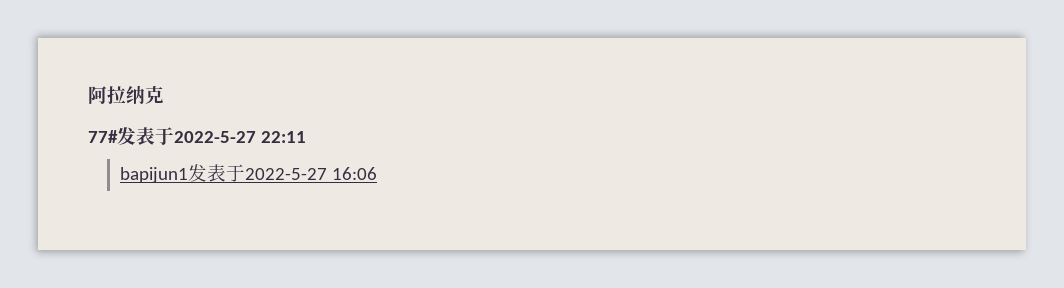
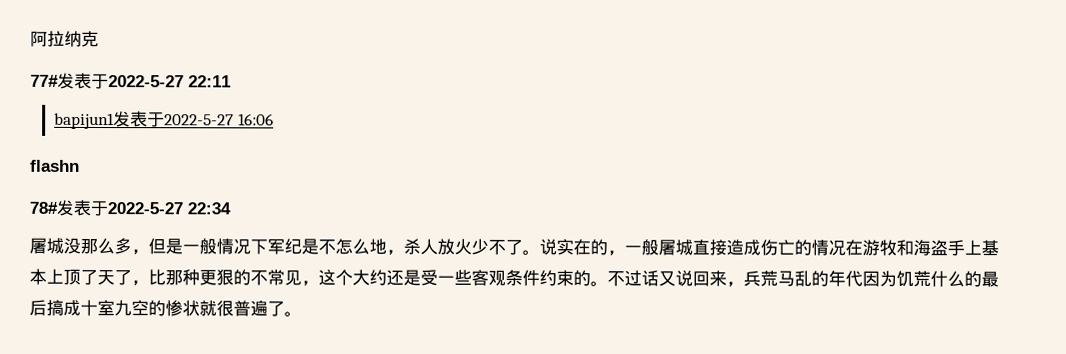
+ flashn
+ 78#发表于2022-5-27 22:34
+ 屠城没那么多，但是一般情况下军纪是不怎么地，杀人放火少不了。说实在的，一般屠城直接造成伤亡的情况在游牧和海盗手上基本上顶了天了，比那种更狠的不常见，这个大约还是受一些客观条件约束的。不过话又说回来，兵荒马乱的年代因为饥荒什么的最后搞成十室九空的惨状就很普遍了。

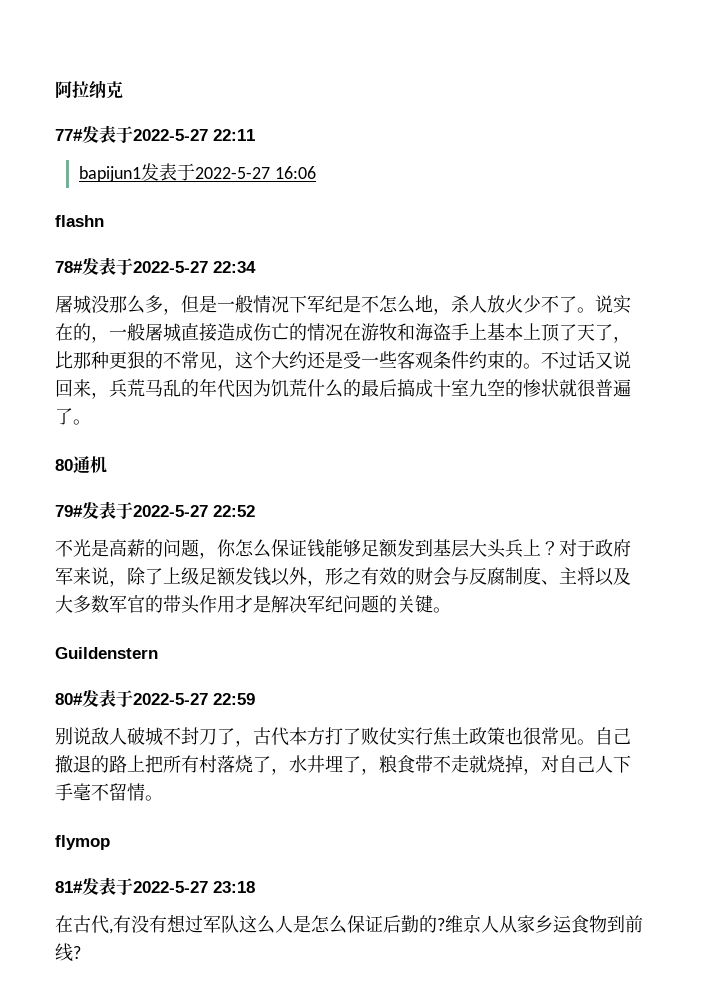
+ 80通机
+ 79#发表于2022-5-27 22:52
+ 不光是高薪的问题，你怎么保证钱能够足额发到基层大头兵上？对于政府军来说，除了上级足额发钱以外，形之有效的财会与反腐制度、主将以及大多数军官的带头作用才是解决军纪问题的关键。
+ Guildenstern
+ 80#发表于2022-5-27 22:59
+ 别说敌人破城不封刀了，古代本方打了败仗实行焦土政策也很常见。自己撤退的路上把所有村落烧了，水井埋了，粮食带不走就烧掉，对自己人下手毫不留情。
+ flymop
+ 81#发表于2022-5-27 23:18
+ 在古代,有没有想过军队这么人是怎么保证后勤的?维京人从家乡运食物到前线?

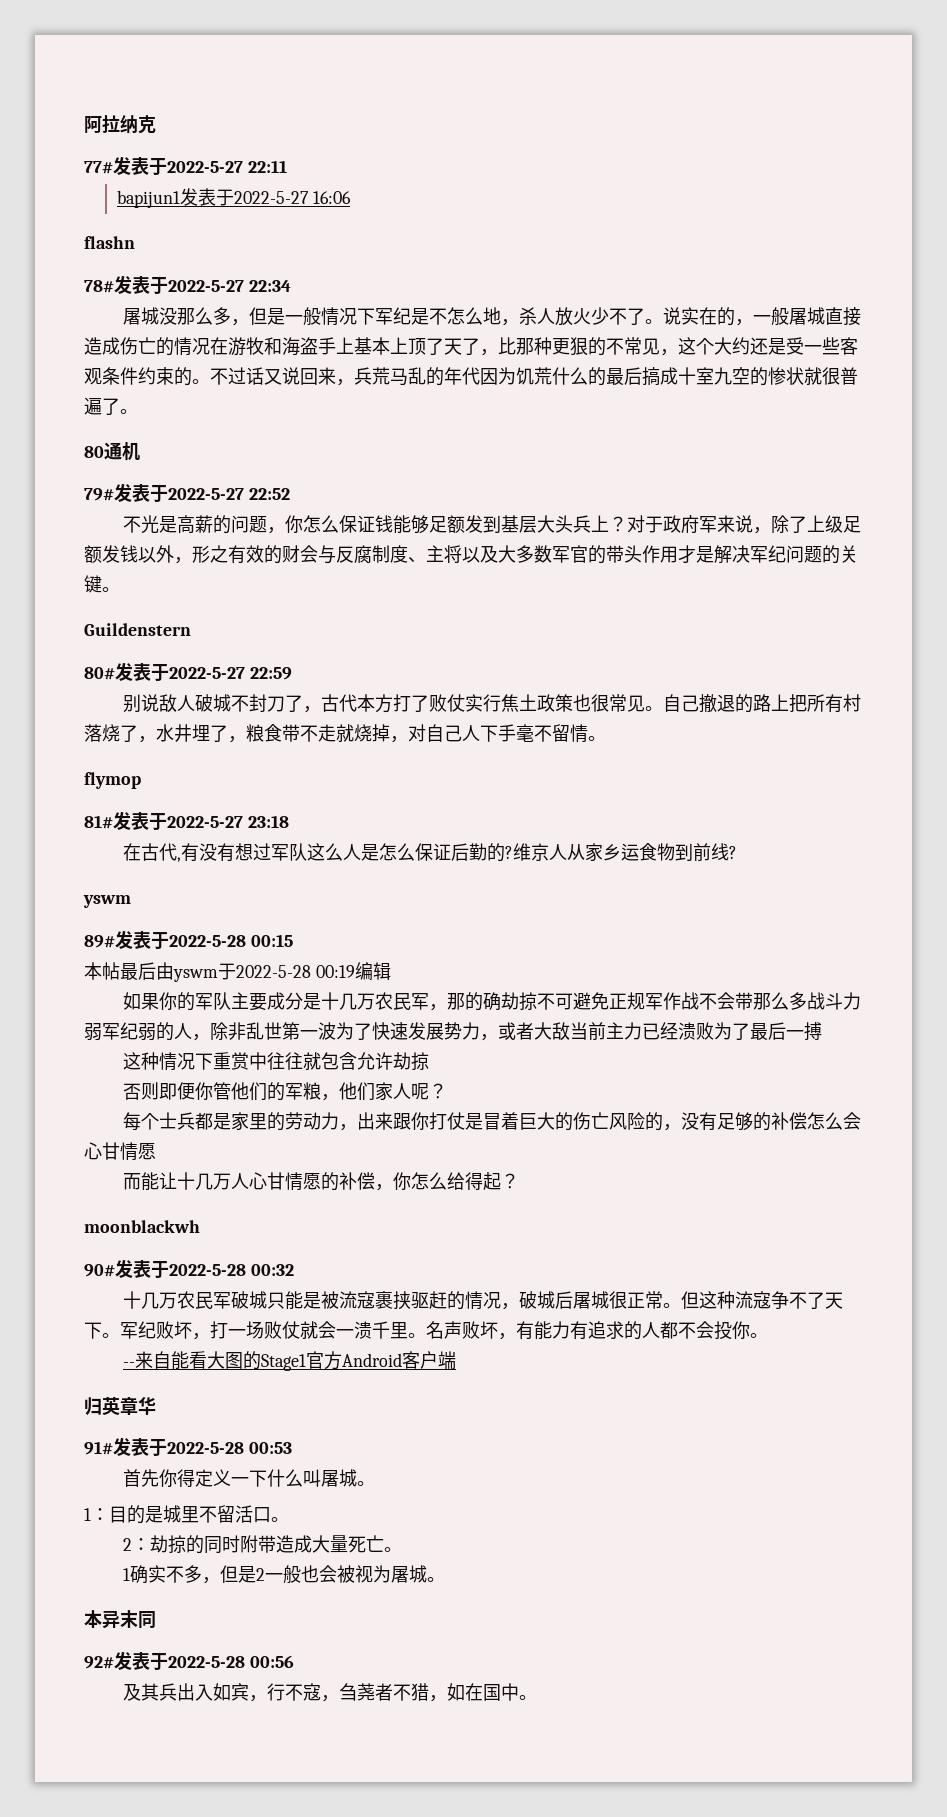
  维京人从家乡运食物到前线?
+ yswm
+ 89#发表于2022-5-28 00:15
+ 本帖最后由yswm于2022-5-28 00:19编辑
+ 如果你的军队主要成分是十几万农民军，那的确劫掠不可避免正规军作战不会带那么多战斗力弱军纪弱的人，除非乱世第一波为了快速发展势力，或者大敌当前主力已经溃败为了最后一搏
+ 这种情况下重赏中往往就包含允许劫掠
+ 否则即便你管他们的军粮，他们家人呢？
+ 每个士兵都是家里的劳动力，出来跟你打仗是冒着巨大的伤亡风险的，没有足够的补偿怎么会心甘情愿
+ 而能让十几万人心甘情愿的补偿，你怎么给得起？
+ moonblackwh
+ 90#发表于2022-5-28 00:32
+ 十几万农民军破城只能是被流寇裹挟驱赶的情况，破城后屠城很正常。但这种流寇争不了天下。军纪败坏，打一场败仗就会一溃千里。名声败坏，有能力有追求的人都不会投你。
+ --来自能看大图的Stage1官方Android客户端
+ 归英章华
+ 91#发表于2022-5-28 00:53
+ 首先你得定义一下什么叫屠城。
+ 1：目的是城里不留活口。
+ 2：劫掠的同时附带造成大量死亡。
+ 1确实不多，但是2一般也会被视为屠城。
+ 本异末同
+ 92#发表于2022-5-28 00:56
+ 及其兵出入如宾，行不寇，刍荛者不猎，如在国中。

